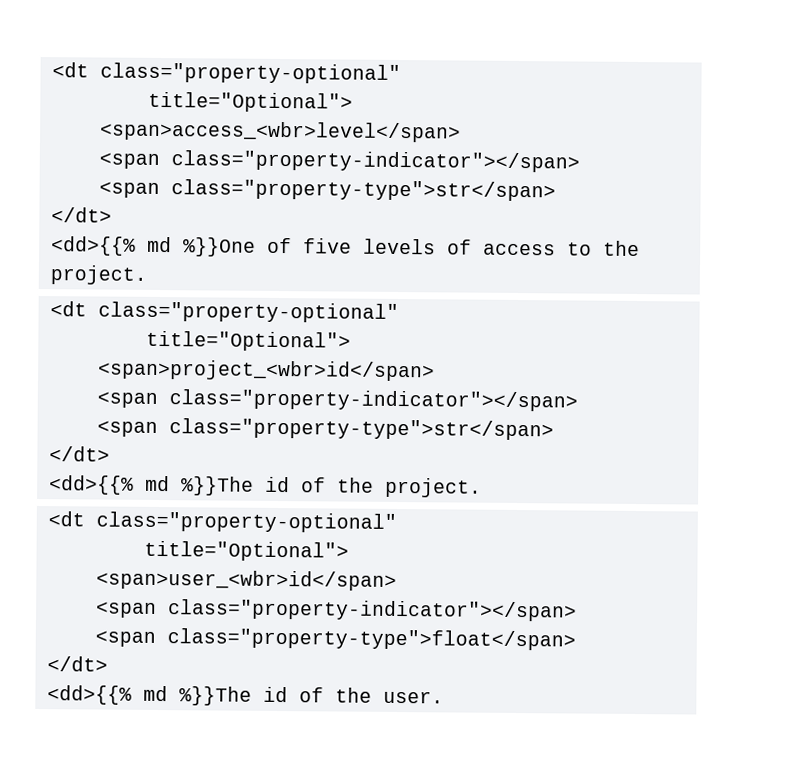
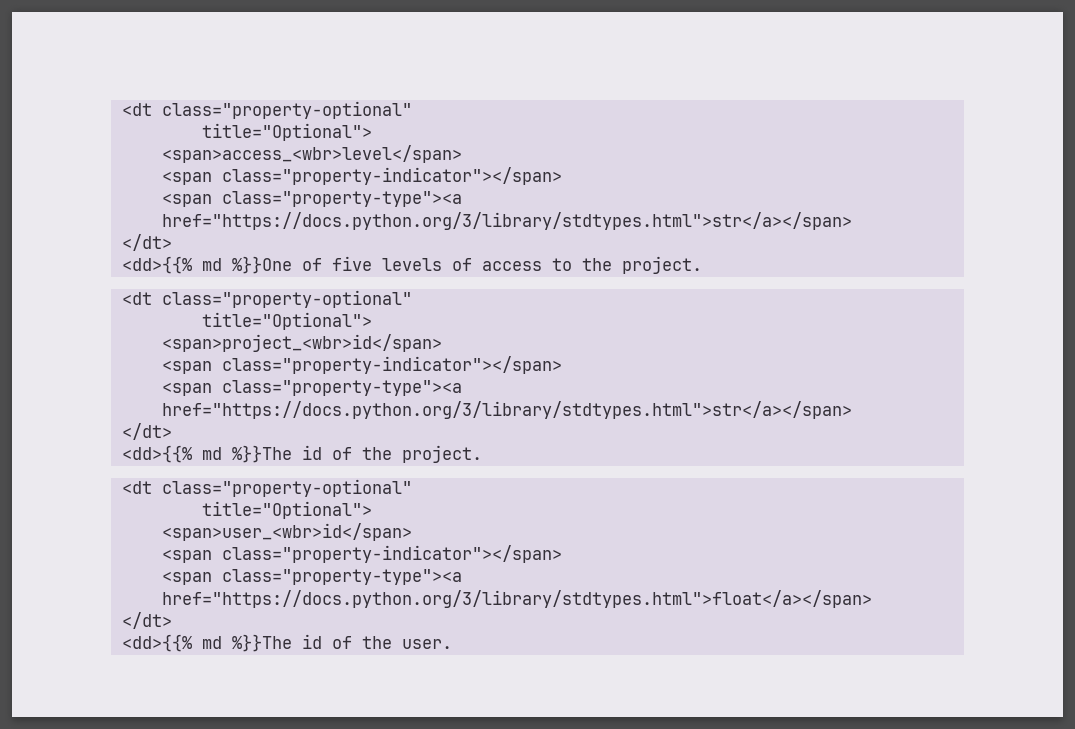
  <span>access_<wbr>level</span>
  <span class="property-indicator"></span>
- <span class="property-type">str</span>
+ <span class="property-type"><a href="https://docs.python.org/3/library/stdtypes.html">str</a></span>
  <span>project_<wbr>id</span>
  <span class="property-indicator"></span>
- <span class="property-type">str</span>
+ <span class="property-type"><a href="https://docs.python.org/3/library/stdtypes.html">str</a></span>
- <span class="property-type">float</span>
+ <span class="property-type"><a href="https://docs.python.org/3/library/stdtypes.html">float</a></span>

